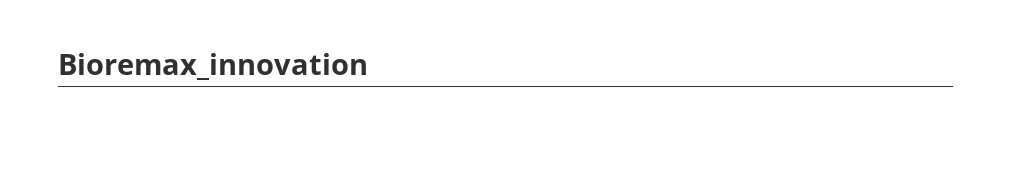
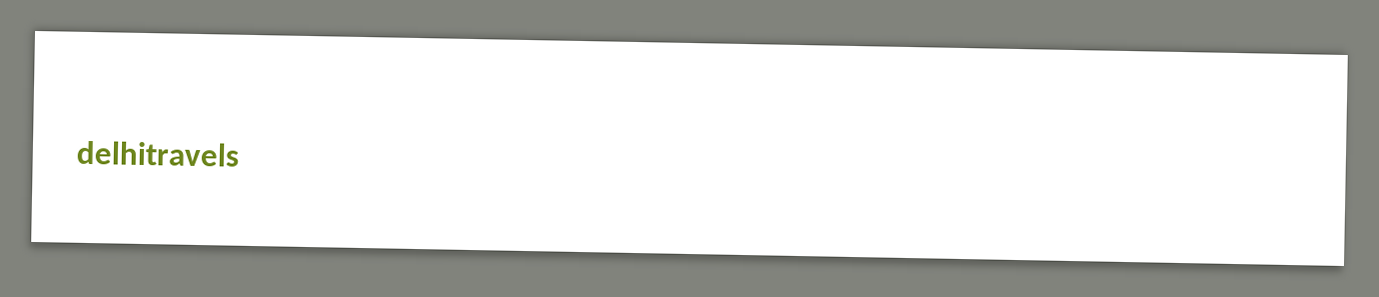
- Bioremax_innovation
+ delhitravels

